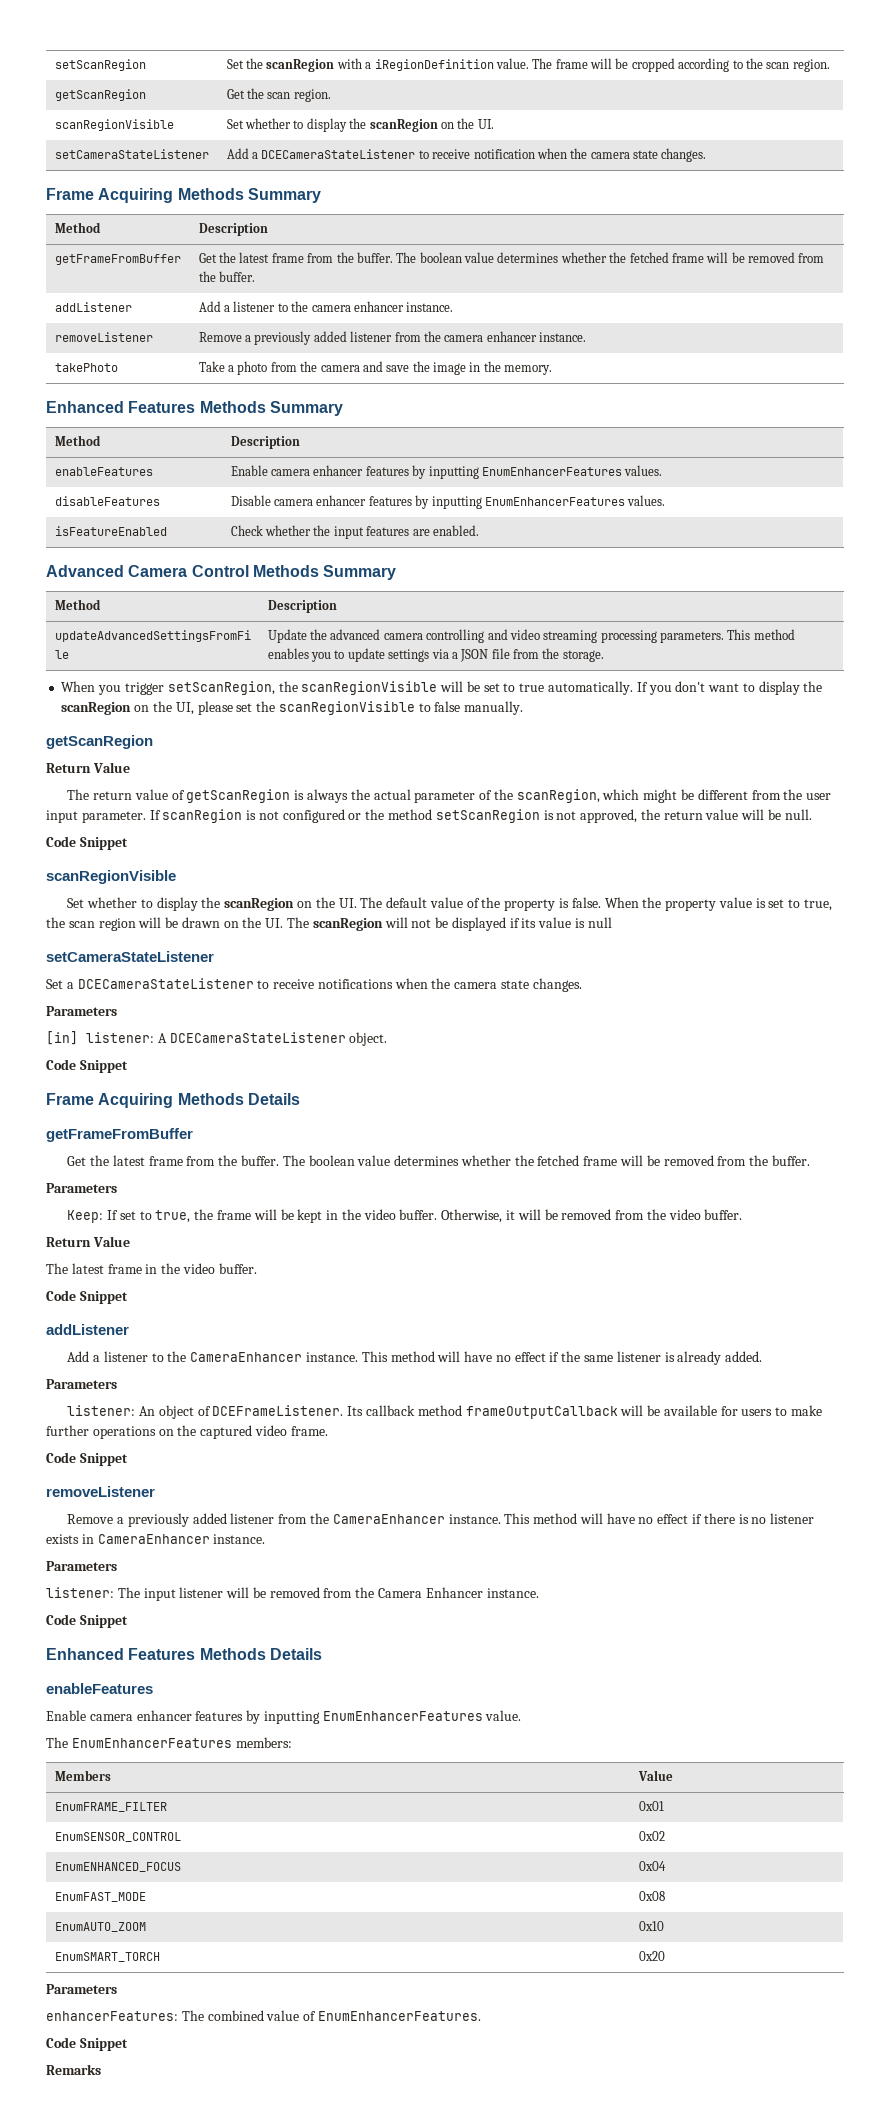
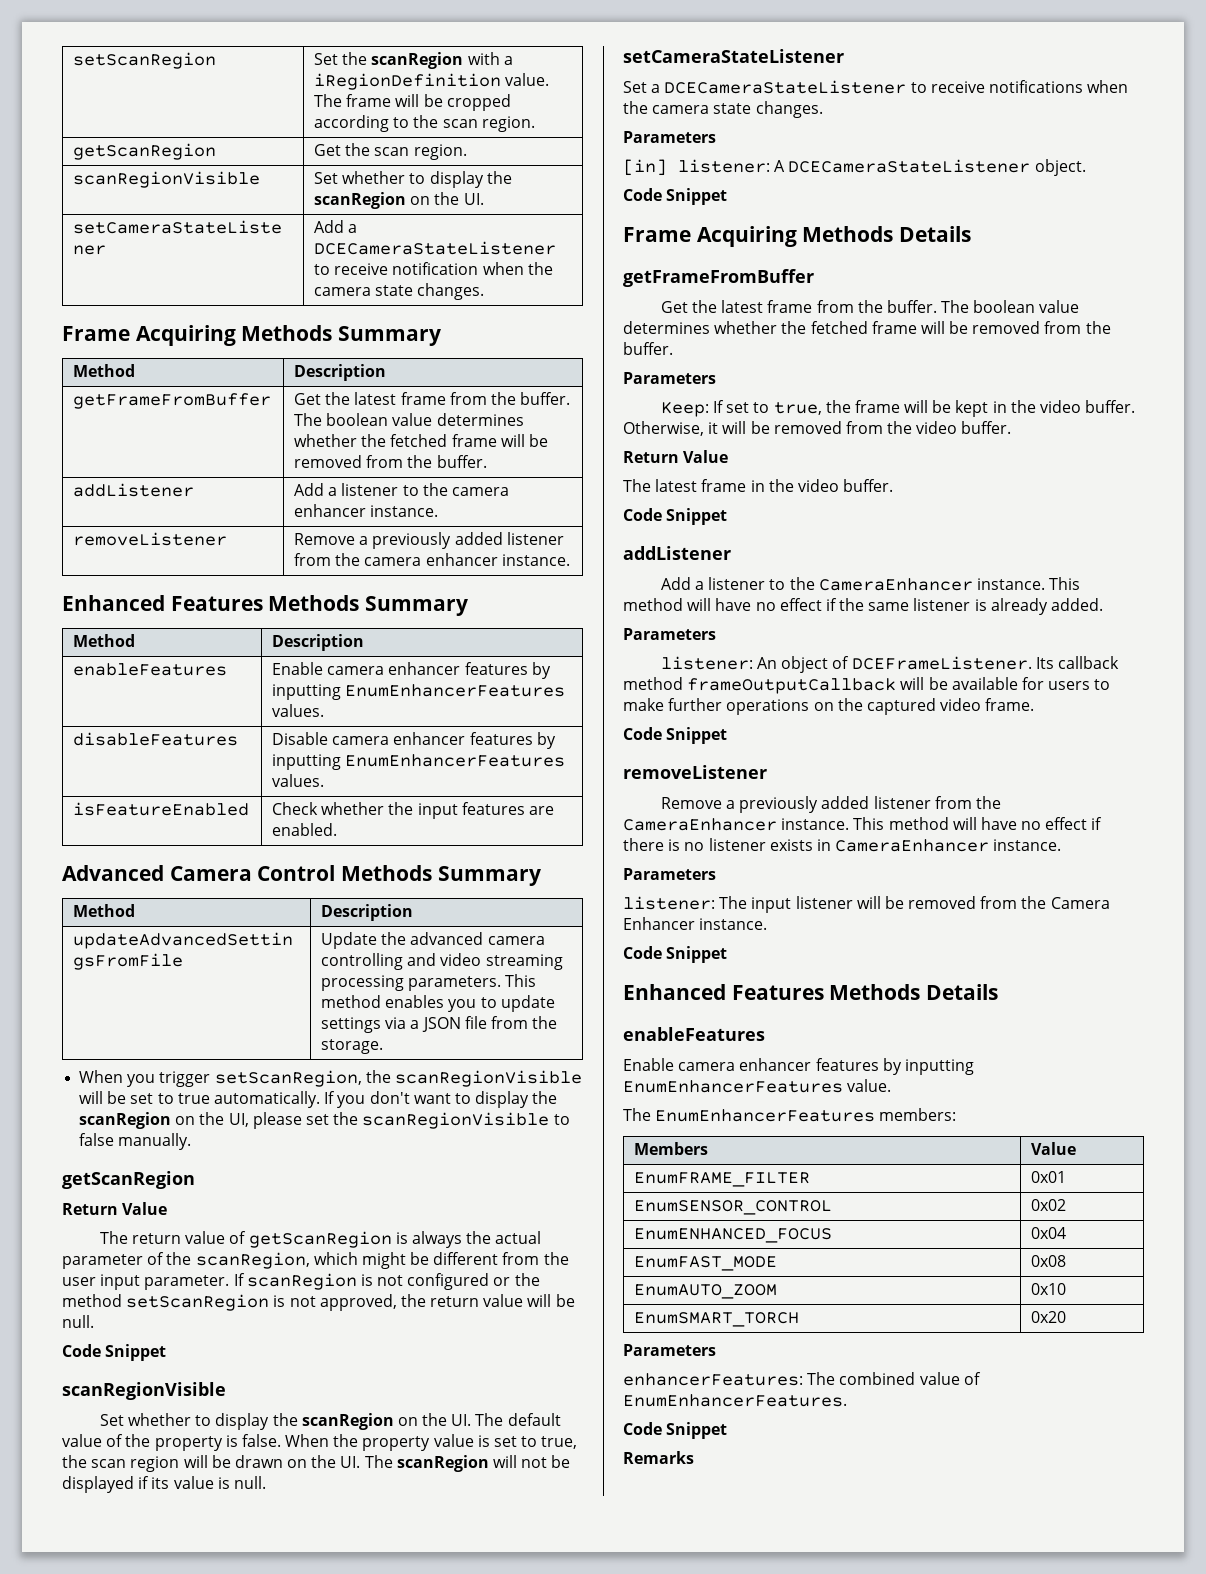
- takePhoto | Take a photo from the camera and save the image in the memory.
- When the property value is set to true, the scan region will be drawn on the UI. The scanRegion will not be displayed if its value is null
+ When the property value is set to true, the scan region will be drawn on the UI. The scanRegion will not be displayed if its value is null.

